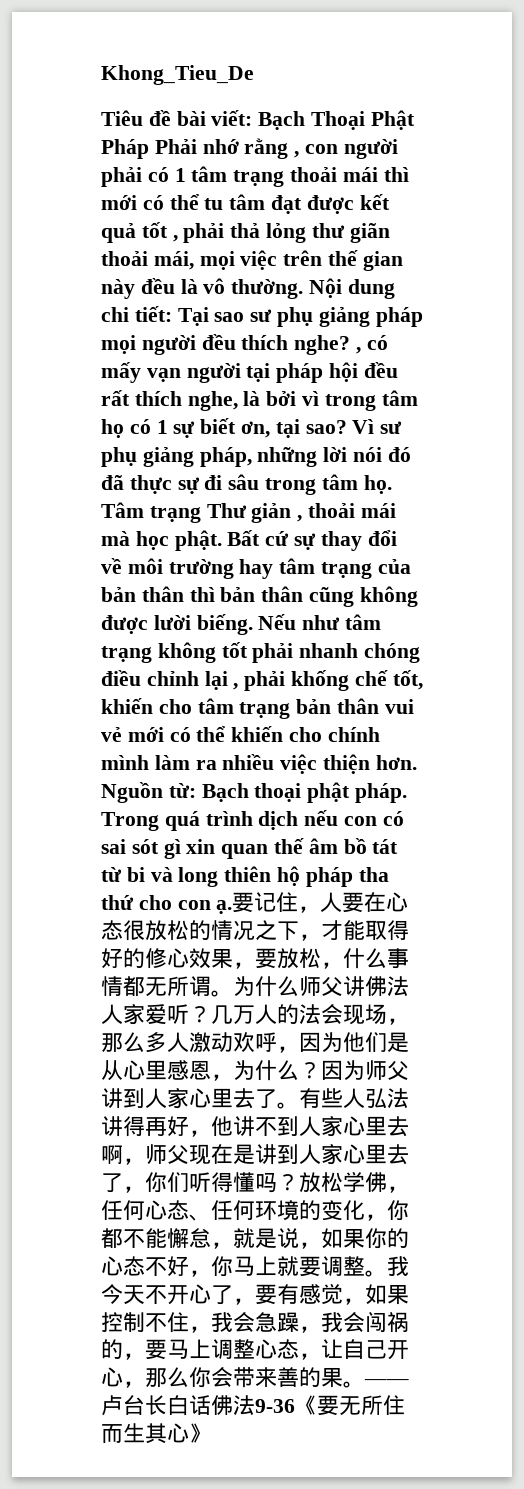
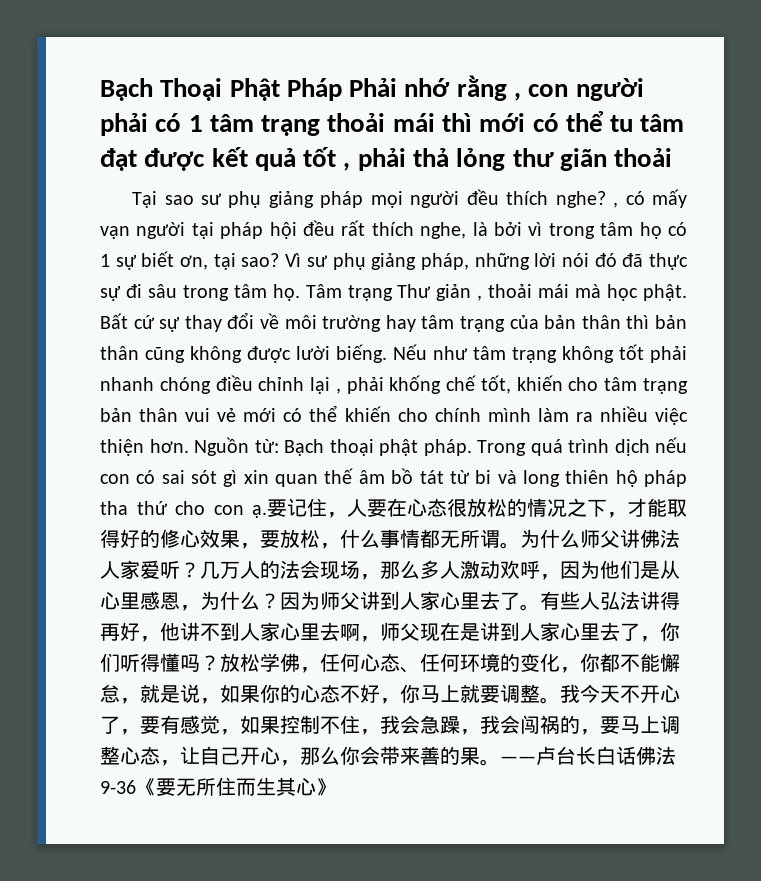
- Khong_Tieu_De
- Tiêu đề bài viết: Bạch Thoại Phật Pháp Phải nhớ rằng , con người phải có 1 tâm trạng thoải mái thì mới có thể tu tâm đạt được kết quả tốt , phải thả lỏng thư giãn thoải mái, mọi việc trên thế gian này đều là vô thường. Nội dung chi tiết: Tại sao sư phụ giảng pháp mọi người đều thích nghe? , có mấy vạn người tại pháp hội đều rất thích nghe, là bởi vì trong tâm họ có 1 sự biết ơn, tại sao?
+ Bạch Thoại Phật Pháp Phải nhớ rằng , con người phải có 1 tâm trạng thoải mái thì mới có thể tu tâm đạt được kết quả tốt , phải thả lỏng thư giãn thoải
+ Tại sao sư phụ giảng pháp mọi người đều thích nghe? , có mấy vạn người tại pháp hội đều rất thích nghe, là bởi vì trong tâm họ có 1 sự biết ơn, tại sao?

